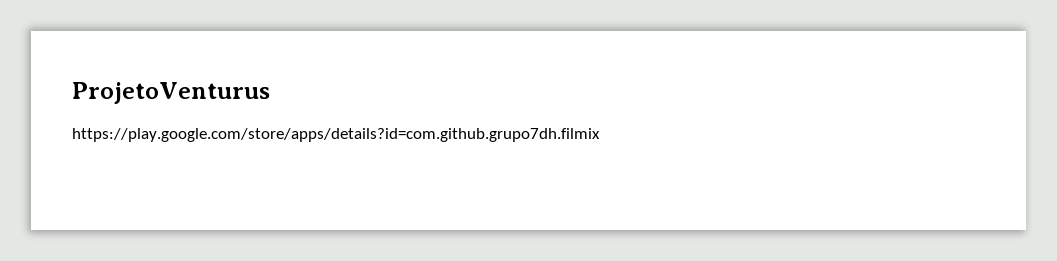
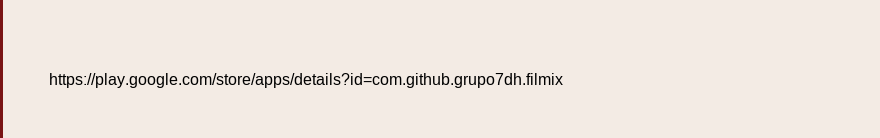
- ProjetoVenturus

